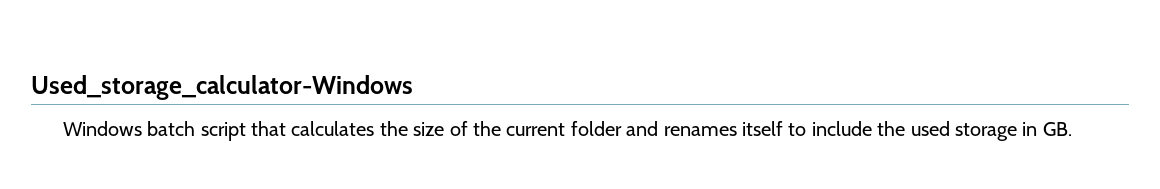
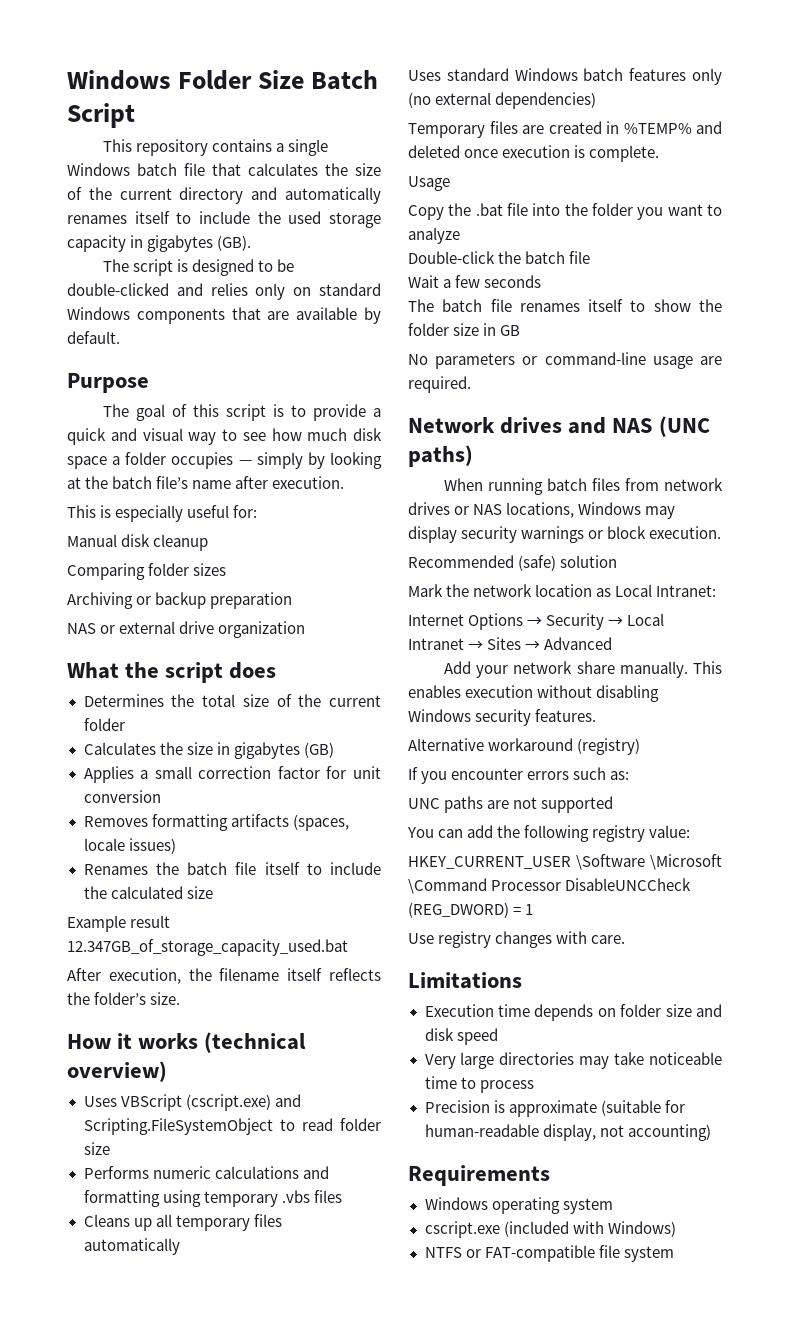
- Used_storage_calculator-Windows
- Windows batch script that calculates the size of the current folder and renames itself to include the used storage in GB.
+ Windows Folder Size Batch Script
+ This repository contains a single Windows batch file that calculates the size of the current directory and automatically renames itself to include the used storage capacity in gigabytes (GB).
+ The script is designed to be double-clicked and relies only on standard Windows components that are available by default.
+ Purpose
+ The goal of this script is to provide a quick and visual way to see how much disk space a folder occupies — simply by looking at the batch file’s name after execution.
+ This is especially useful for:
+ Manual disk cleanup
+ Comparing folder sizes
+ Archiving or backup preparation
+ NAS or external drive organization
+ What the script does
+ Determines the total size of the current folder
+ Calculates the size in gigabytes (GB)
+ Applies a small correction factor for unit conversion
+ Removes formatting artifacts (spaces, locale issues)
+ Renames the batch file itself to include the calculated size
+ Example result 12.347GB_of_storage_capacity_used.bat
+ After execution, the filename itself reflects the folder’s size.
+ How it works (technical overview)
+ Uses VBScript (cscript.exe) and Scripting.FileSystemObject to read folder size
+ Performs numeric calculations and formatting using temporary .vbs files
+ Cleans up all temporary files automatically
+ Uses standard Windows batch features only (no external dependencies)
+ Temporary files are created in %TEMP% and deleted once execution is complete.
+ Usage
+ Copy the .bat file into the folder you want to analyze
+ Double-click the batch file
+ Wait a few seconds
+ The batch file renames itself to show the folder size in GB
+ No parameters or command-line usage are required.
+ Network drives and NAS (UNC paths)
+ When running batch files from network drives or NAS locations, Windows may display security warnings or block execution.
+ Recommended (safe) solution
+ Mark the network location as Local Intranet:
+ Internet Options → Security → Local Intranet → Sites → Advanced
+ Add your network share manually. This enables execution without disabling Windows security features.
+ Alternative workaround (registry)
+ If you encounter errors such as:
+ UNC paths are not supported
+ You can add the following registry value:
+ HKEY_CURRENT_USER \Software \Microsoft \Command Processor DisableUNCCheck (REG_DWORD) = 1
+ Use registry changes with care.
+ Limitations
+ Execution time depends on folder size and disk speed
+ Very large directories may take noticeable time to process
+ Precision is approximate (suitable for human-readable display, not accounting)
+ Requirements
+ Windows operating system
+ cscript.exe (included with Windows)
+ NTFS or FAT-compatible file system

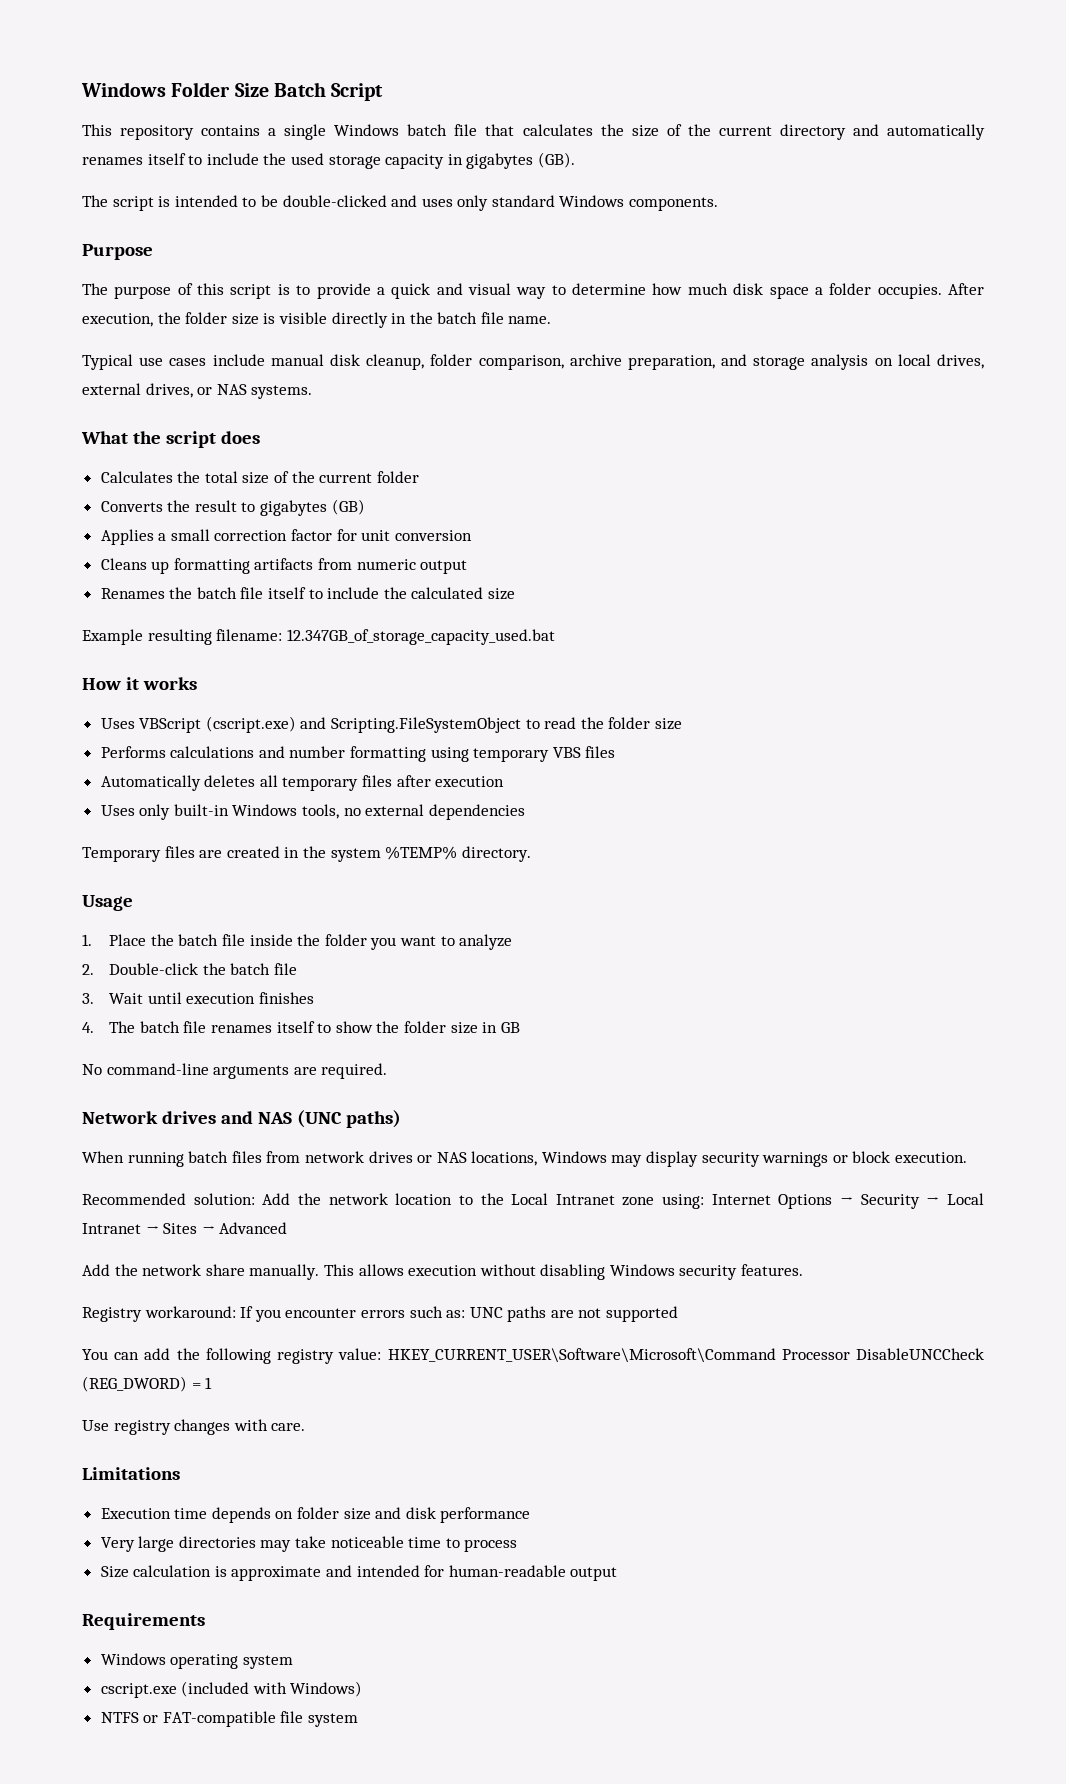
- The script is designed to be double-clicked and relies only on standard Windows components that are available by default.
+ The script is intended to be double-clicked and uses only standard Windows components.
- The goal of this script is to provide a quick and visual way to see how much disk space a folder occupies — simply by looking at the batch file’s name after execution.
- This is especially useful for:
- Manual disk cleanup
- Comparing folder sizes
- Archiving or backup preparation
- NAS or external drive organization
+ The purpose of this script is to provide a quick and visual way to determine how much disk space a folder occupies. After execution, the folder size is visible directly in the batch file name.
+ Typical use cases include manual disk cleanup, folder comparison, archive preparation, and storage analysis on local drives, external drives, or NAS systems.
- Determines the total size of the current folder
+ Calculates the total size of the current folder
- Calculates the size in gigabytes (GB)
+ Converts the result to gigabytes (GB)
- Removes formatting artifacts (spaces, locale issues)
+ Cleans up formatting artifacts from numeric output
- Example result 12.347GB_of_storage_capacity_used.bat
+ Example resulting filename: 12.347GB_of_storage_capacity_used.bat
- After execution, the filename itself reflects the folder’s size.
- How it works (technical overview)
+ How it works
- Uses VBScript (cscript.exe) and Scripting.FileSystemObject to read folder size
+ Uses VBScript (cscript.exe) and Scripting.FileSystemObject to read the folder size
- Performs numeric calculations and formatting using temporary .vbs files
+ Performs calculations and number formatting using temporary VBS files
- Cleans up all temporary files automatically
- Uses standard Windows batch features only (no external dependencies)
+ Automatically deletes all temporary files after execution
+ Uses only built-in Windows tools, no external dependencies
- Temporary files are created in %TEMP% and deleted once execution is complete.
+ Temporary files are created in the system %TEMP% directory.
  Usage
- Copy the .bat file into the folder you want to analyze
+ 1. Place the batch file inside the folder you want to analyze
- Double-click the batch file
+ 2. Double-click the batch file
- Wait a few seconds
- The batch file renames itself to show the folder size in GB
+ 3. Wait until execution finishes
+ 4. The batch file renames itself to show the folder size in GB
- No parameters or command-line usage are required.
+ No command-line arguments are required.
- Recommended (safe) solution
- Mark the network location as Local Intranet:
- Internet Options → Security → Local Intranet → Sites → Advanced
+ Recommended solution: Add the network location to the Local Intranet zone using: Internet Options → Security → Local Intranet → Sites → Advanced
- Add your network share manually.
+ Add the network share manually.
- This enables execution without disabling Windows security features.
+ This allows execution without disabling Windows security features.
- Alternative workaround (registry)
- If you encounter errors such as:
- UNC paths are not supported
+ Registry workaround: If you encounter errors such as: UNC paths are not supported
- You can add the following registry value:
- HKEY_CURRENT_USER \Software \Microsoft \Command Processor DisableUNCCheck (REG_DWORD) = 1
+ You can add the following registry value: HKEY_CURRENT_USER\Software\Microsoft\Command Processor DisableUNCCheck (REG_DWORD) = 1
- Execution time depends on folder size and disk speed
+ Execution time depends on folder size and disk performance
- Precision is approximate (suitable for human-readable display, not accounting)
+ Size calculation is approximate and intended for human-readable output

